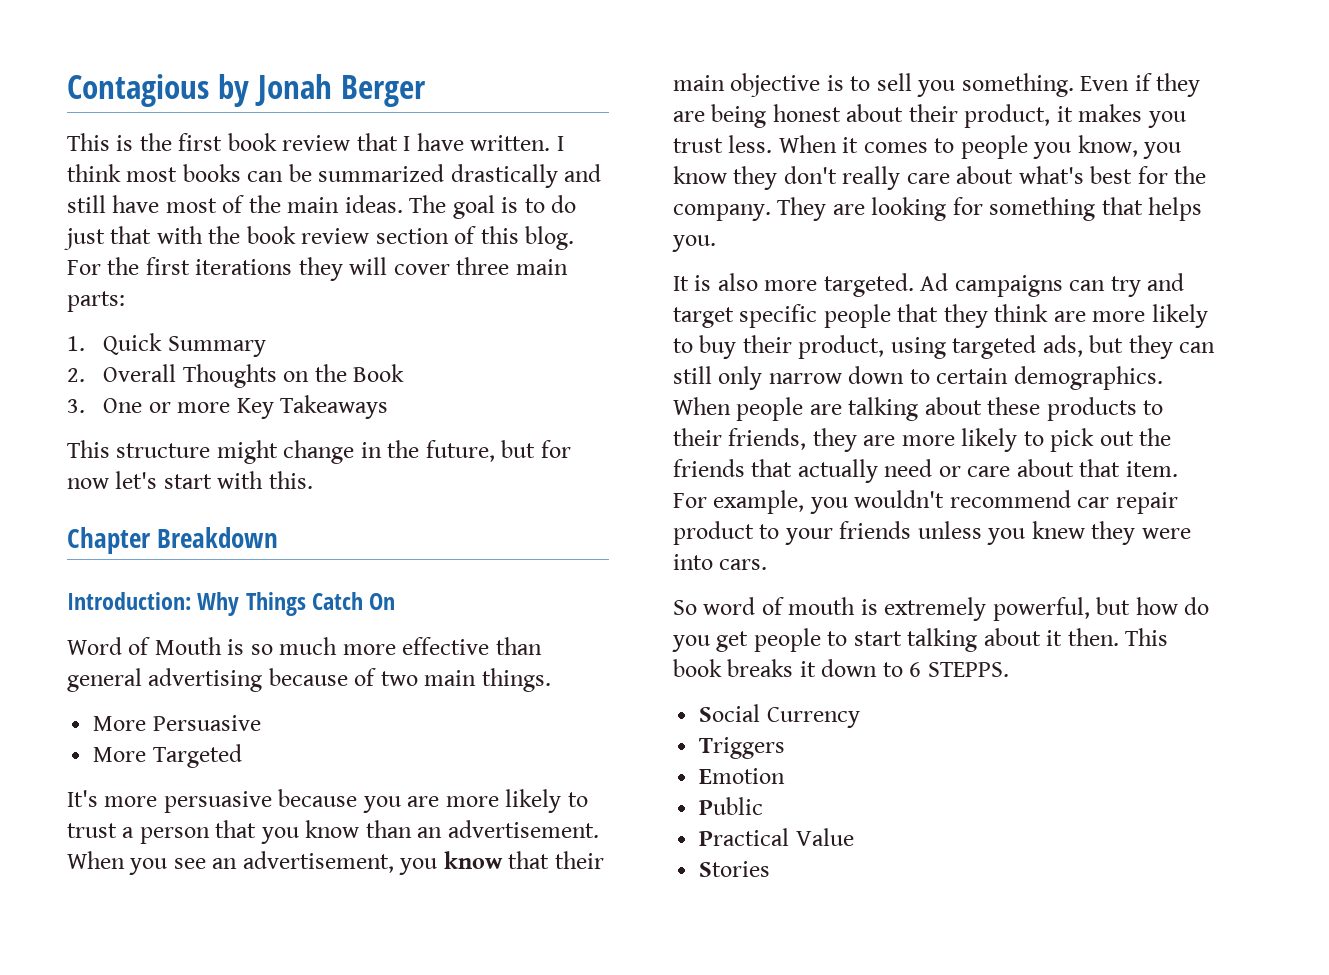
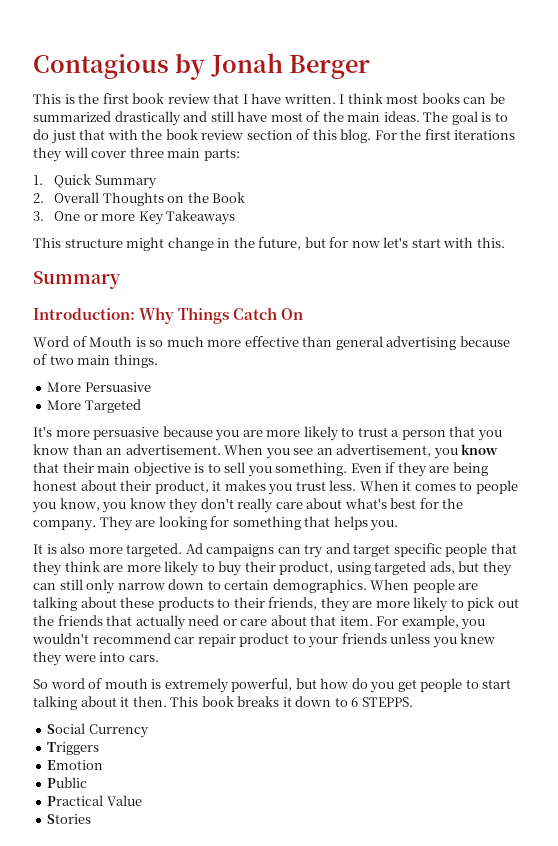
  This structure might change in the future, but for now let's start with this.
- Chapter Breakdown
+ Summary

